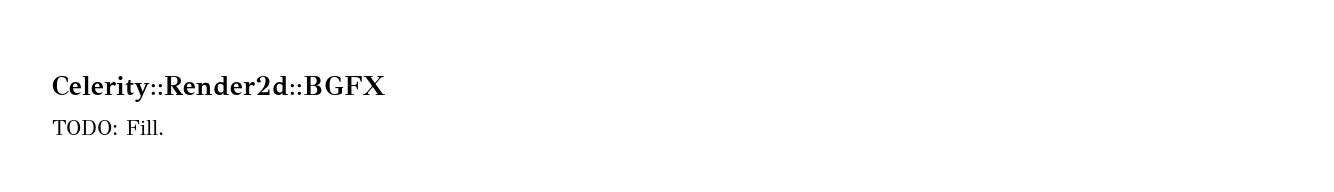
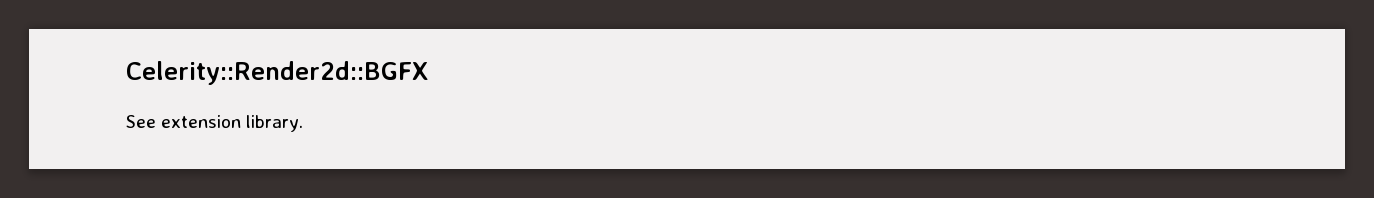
- TODO: Fill.
+ See extension library.

